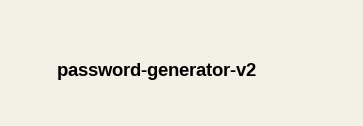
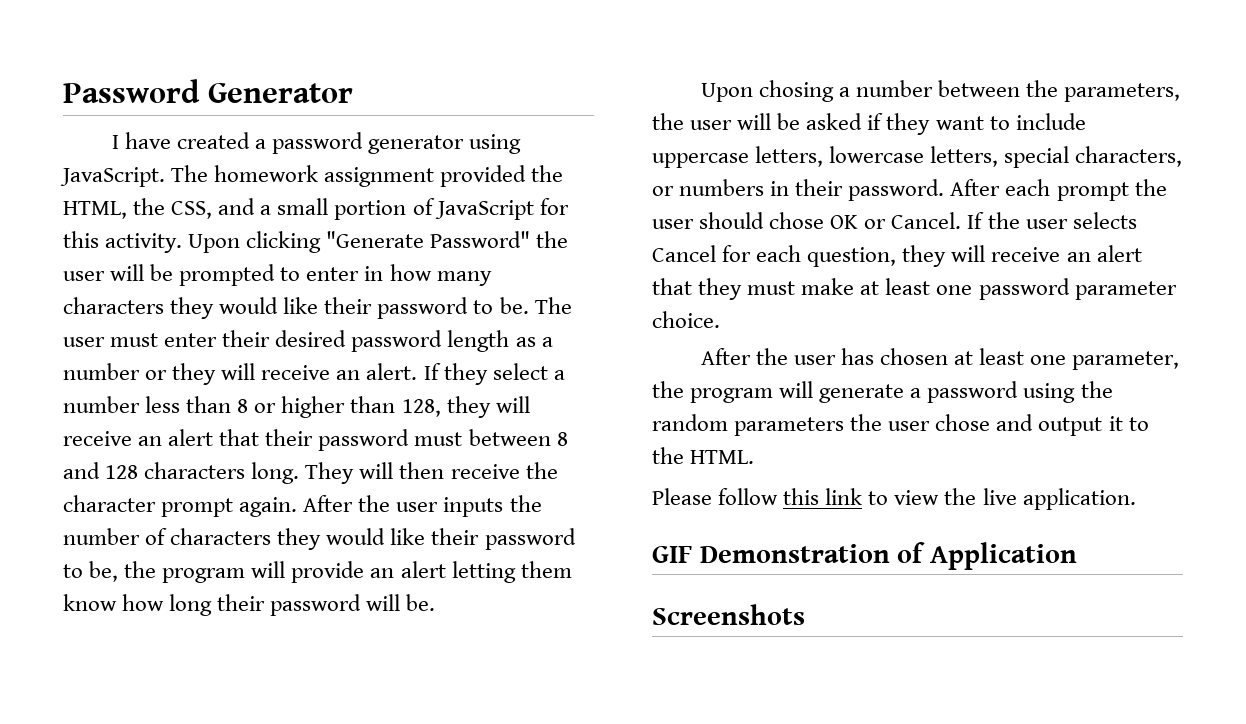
- password-generator-v2
+ Password Generator
+ I have created a password generator using JavaScript. The homework assignment provided the HTML, the CSS, and a small portion of JavaScript for this activity. Upon clicking "Generate Password" the user will be prompted to enter in how many characters they would like their password to be. The user must enter their desired password length as a number or they will receive an alert. If they select a number less than 8 or higher than 128, they will receive an alert that their password must between 8 and 128 characters long. They will then receive the character prompt again. After the user inputs the number of characters they would like their password to be, the program will provide an alert letting them know how long their password will be.
+ Upon chosing a number between the parameters, the user will be asked if they want to include uppercase letters, lowercase letters, special characters, or numbers in their password. After each prompt the user should chose OK or Cancel. If the user selects Cancel for each question, they will receive an alert that they must make at least one password parameter choice.
+ After the user has chosen at least one parameter, the program will generate a password using the random parameters the user chose and output it to the HTML.
+ Please follow this link to view the live application.
+ GIF Demonstration of Application
+ Screenshots

